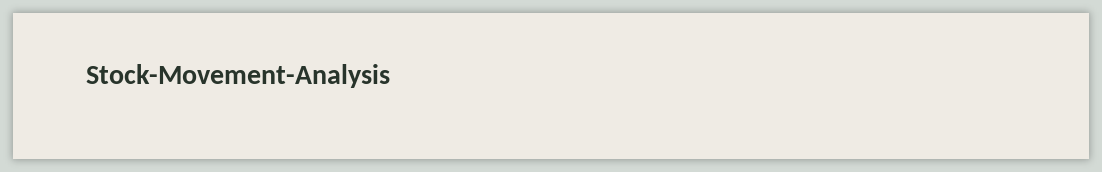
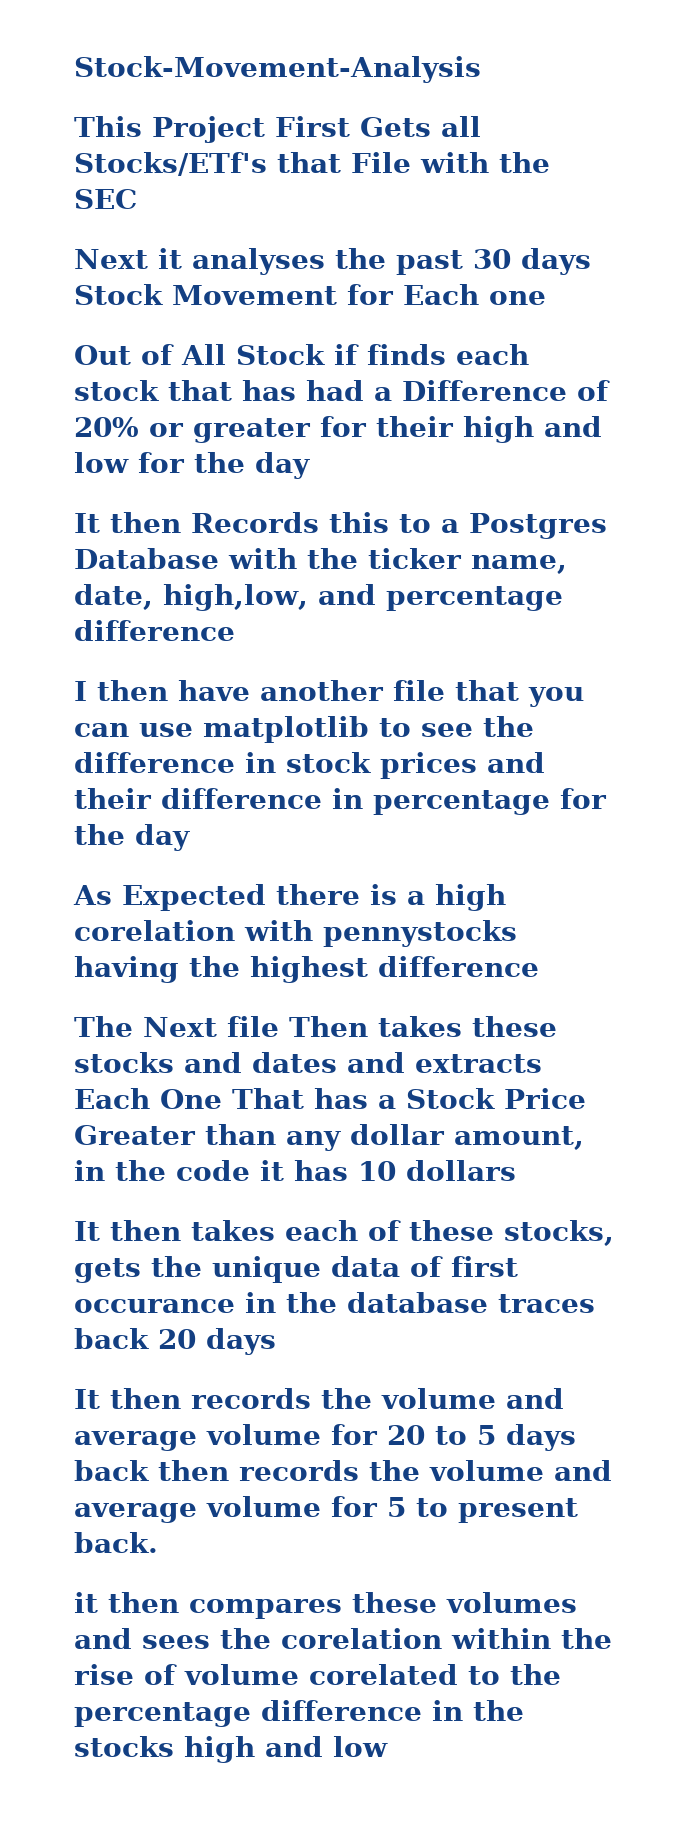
+ This Project First Gets all Stocks/ETf's that File with the SEC
+ Next it analyses the past 30 days Stock Movement for Each one
+ Out of All Stock if finds each stock that has had a Difference of 20% or greater for their high and low for the day
+ It then Records this to a Postgres Database with the ticker name, date, high,low, and percentage difference
+ I then have another file that you can use matplotlib to see the difference in stock prices and their difference in percentage for the day
+ As Expected there is a high corelation with pennystocks having the highest difference
+ The Next file Then takes these stocks and dates and extracts Each One That has a Stock Price Greater than any dollar amount, in the code it has 10 dollars
+ It then takes each of these stocks, gets the unique data of first occurance in the database traces back 20 days
+ It then records the volume and average volume for 20 to 5 days back then records the volume and average volume for 5 to present back.
+ it then compares these volumes and sees the corelation within the rise of volume corelated to the percentage difference in the stocks high and low

